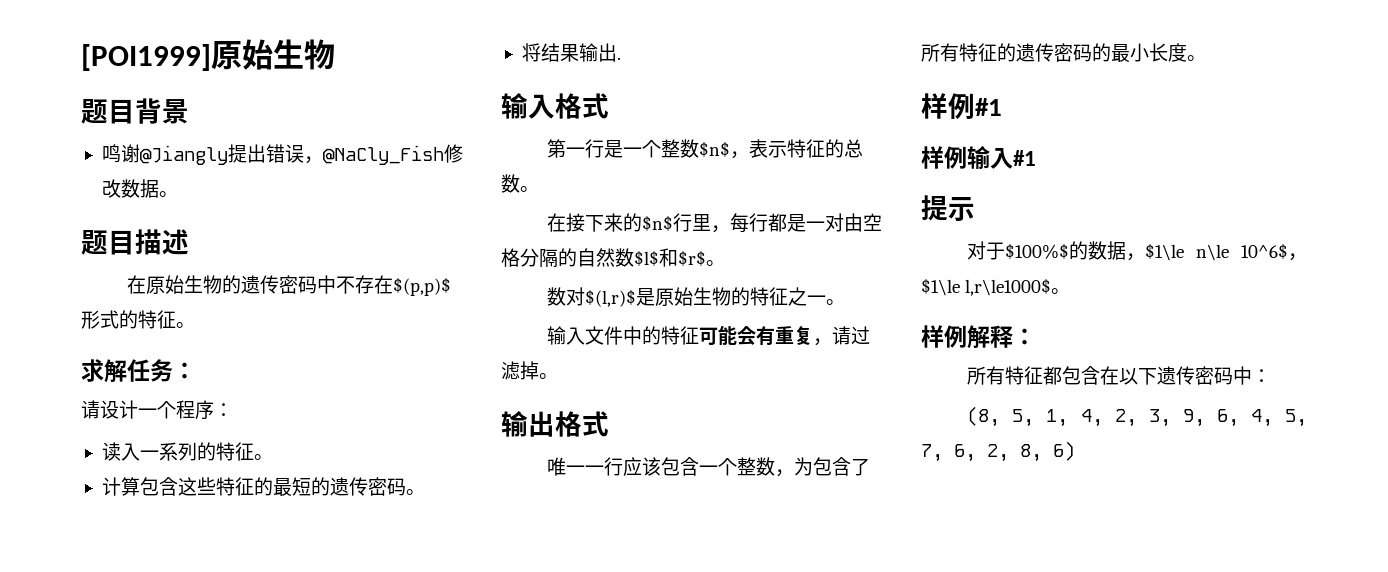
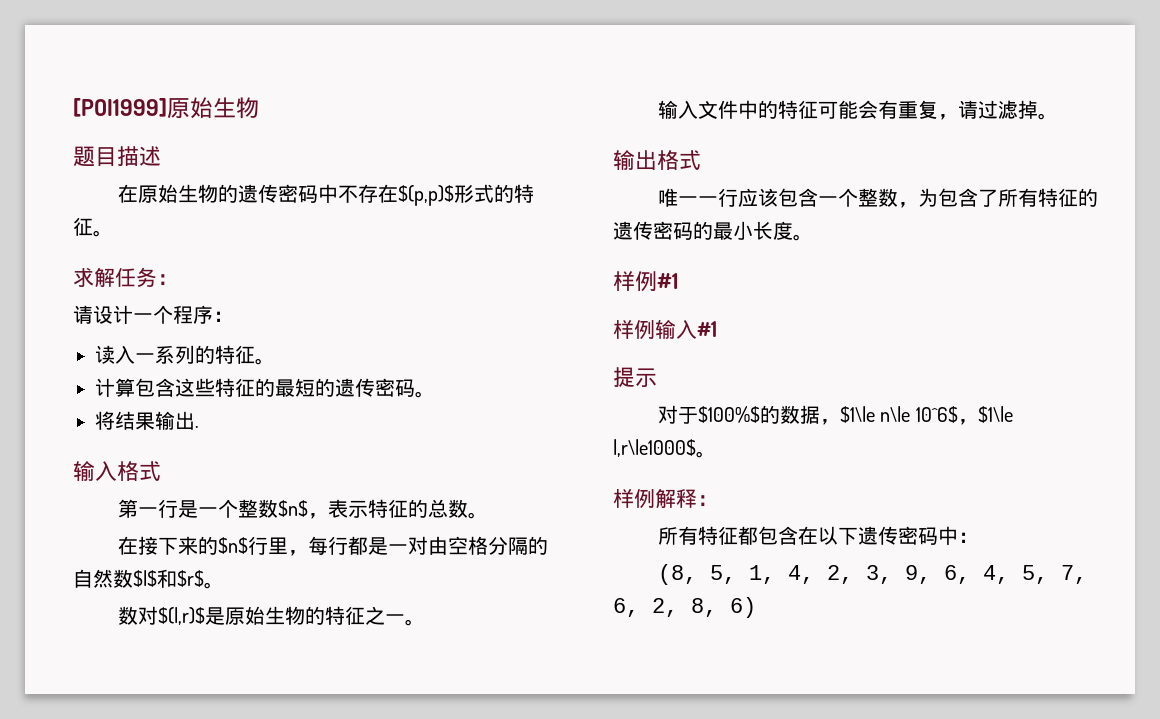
- 题目背景
- 鸣谢@Jiangly提出错误，@NaCly_Fish修改数据。

